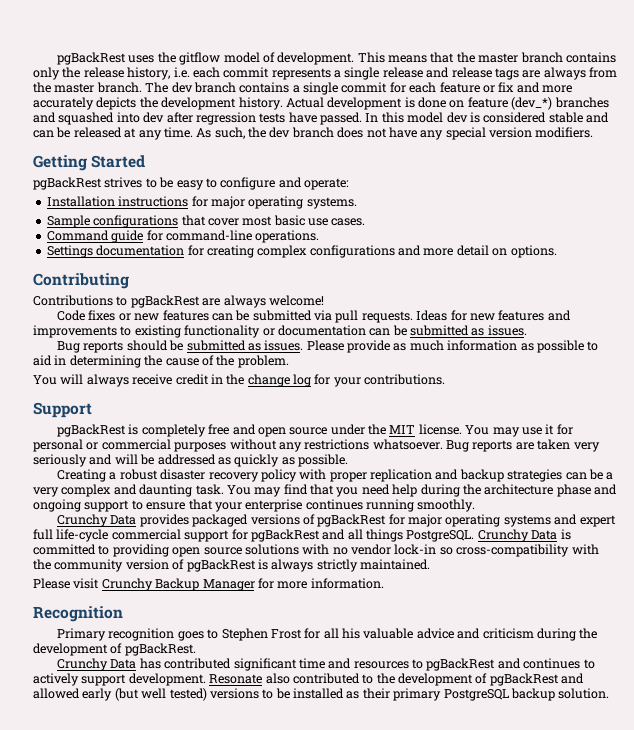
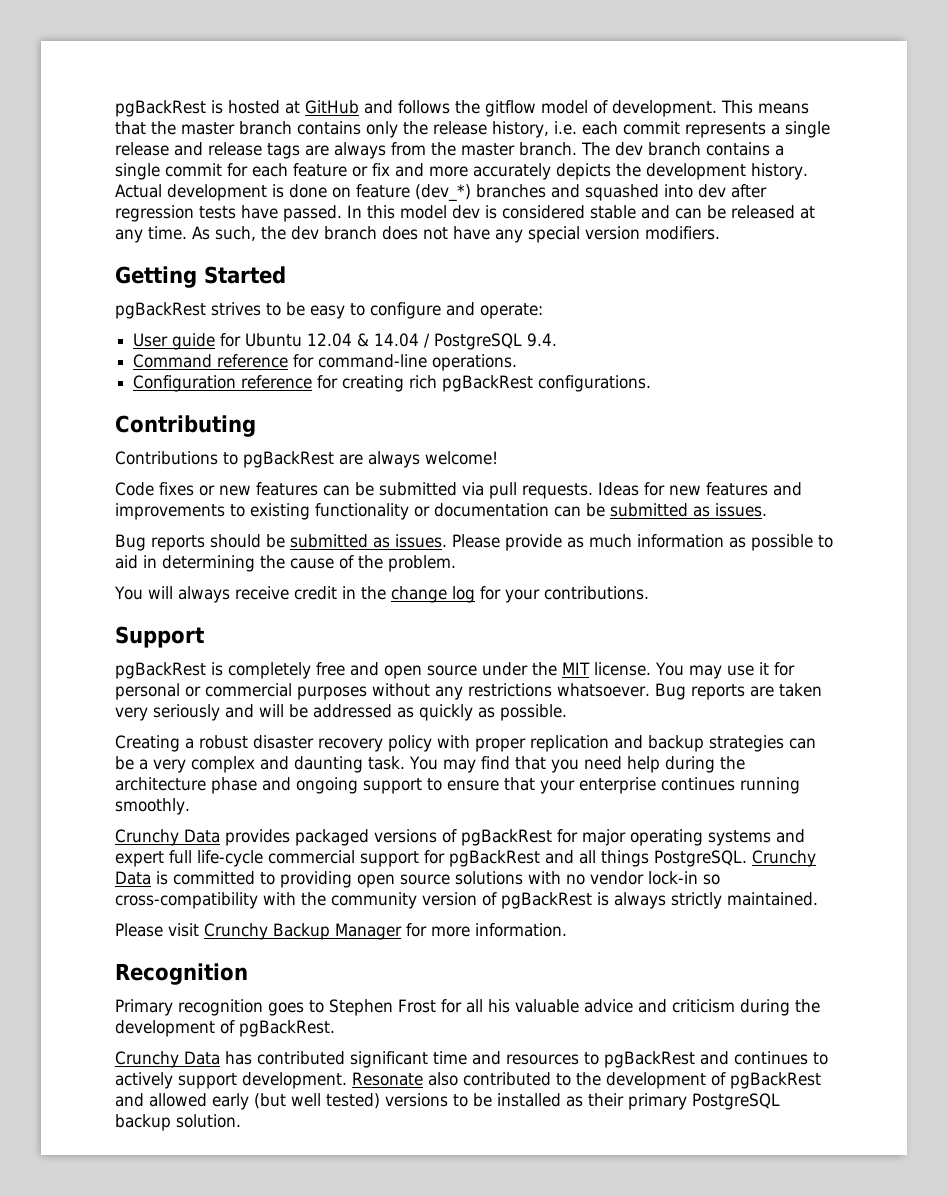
- pgBackRest uses the gitflow model of development.
+ pgBackRest is hosted at GitHub and follows the gitflow model of development.
- Installation instructions for major operating systems.
- Sample configurations that cover most basic use cases.
+ User guide for Ubuntu 12.04 & 14.04 / PostgreSQL 9.4.
- Command guide for command-line operations.
+ Command reference for command-line operations.
- Settings documentation for creating complex configurations and more detail on options.
+ Configuration reference for creating rich pgBackRest configurations.

